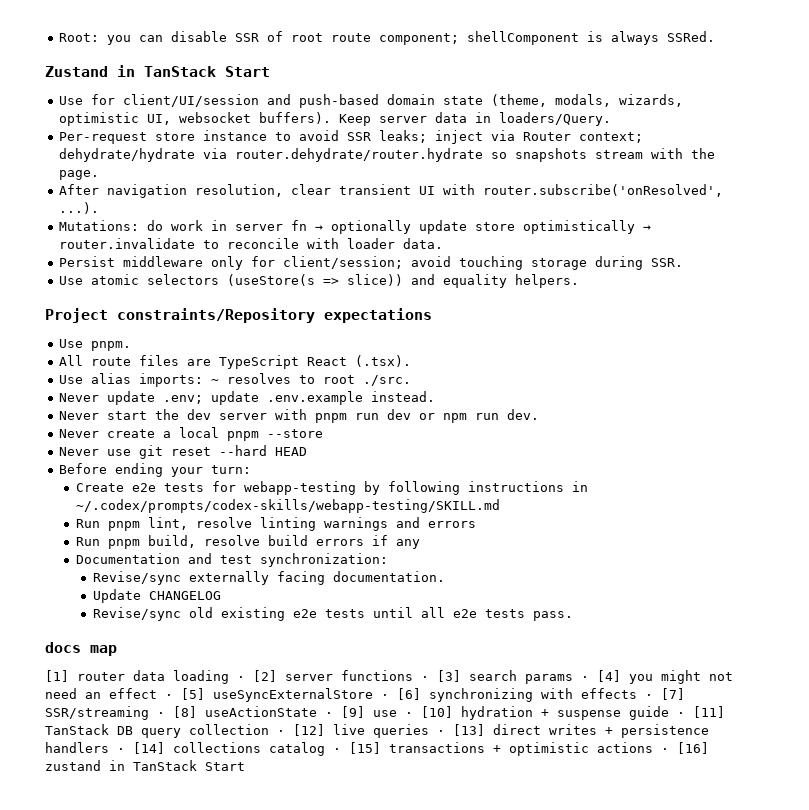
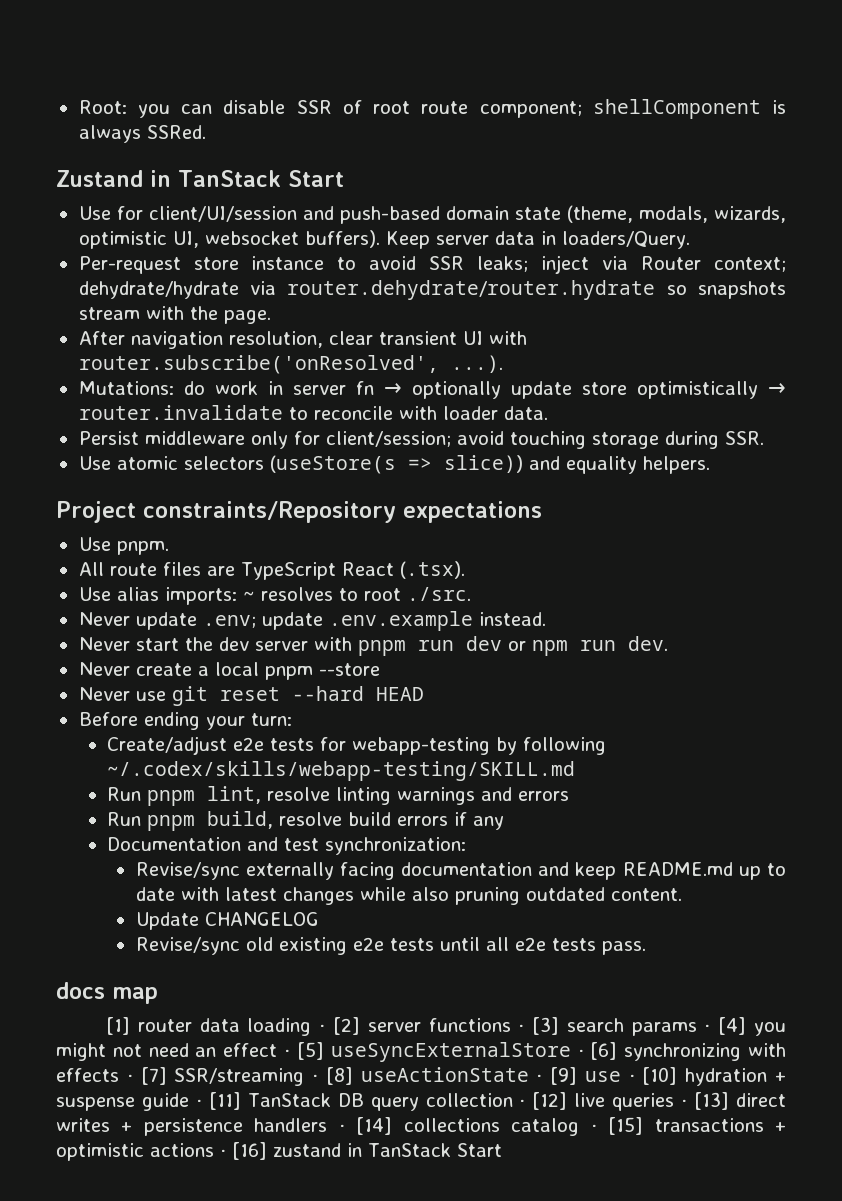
- Create e2e tests for webapp-testing by following instructions in ~/.codex/prompts/codex-skills/webapp-testing/SKILL.md
+ Create/adjust e2e tests for webapp-testing by following ~/.codex/skills/webapp-testing/SKILL.md
- Revise/sync externally facing documentation.
+ Revise/sync externally facing documentation and keep README.md up to date with latest changes while also pruning outdated content.

